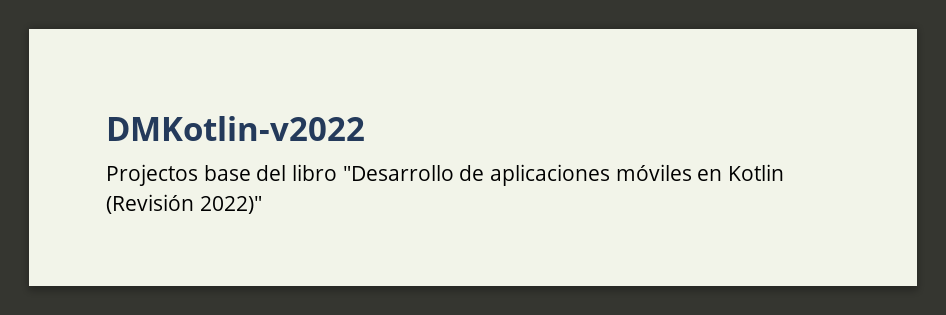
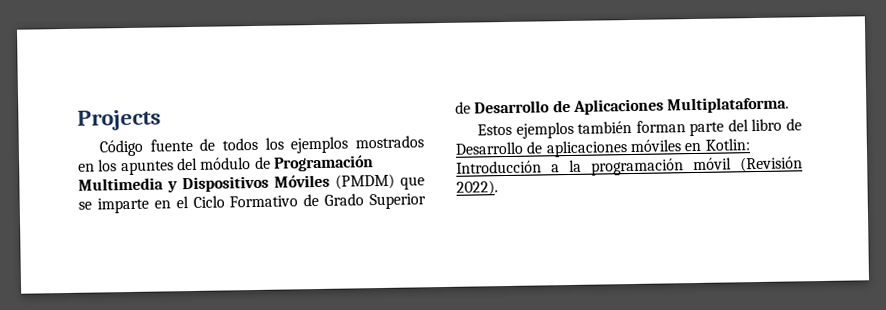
- DMKotlin-v2022
- Projectos base del libro "Desarrollo de aplicaciones móviles en Kotlin (Revisión 2022)"
+ Projects
+ Código fuente de todos los ejemplos mostrados en los apuntes del módulo de Programación Multimedia y Dispositivos Móviles (PMDM) que se imparte en el Ciclo Formativo de Grado Superior de Desarrollo de Aplicaciones Multiplataforma.
+ Estos ejemplos también forman parte del libro de Desarrollo de aplicaciones móviles en Kotlin: Introducción a la programación móvil (Revisión 2022).

